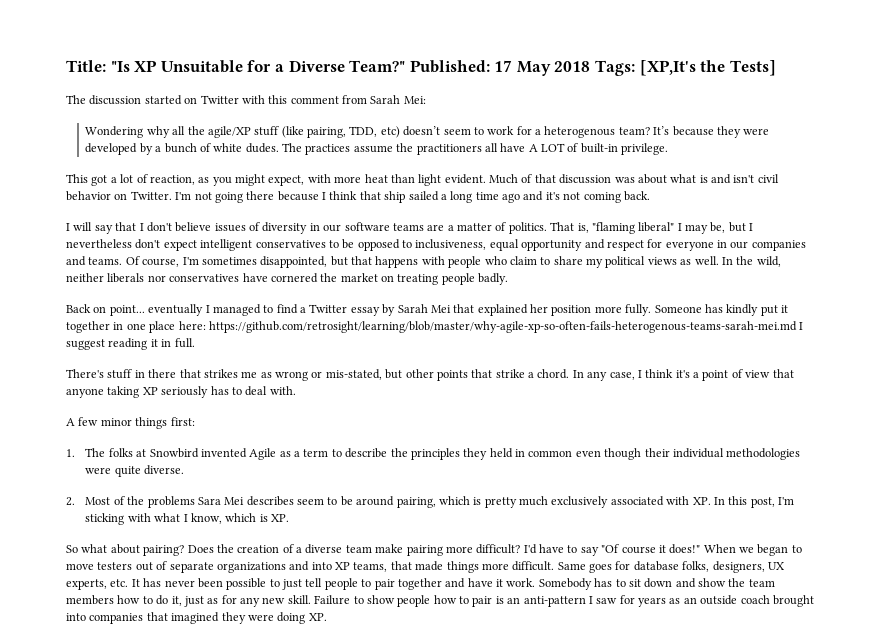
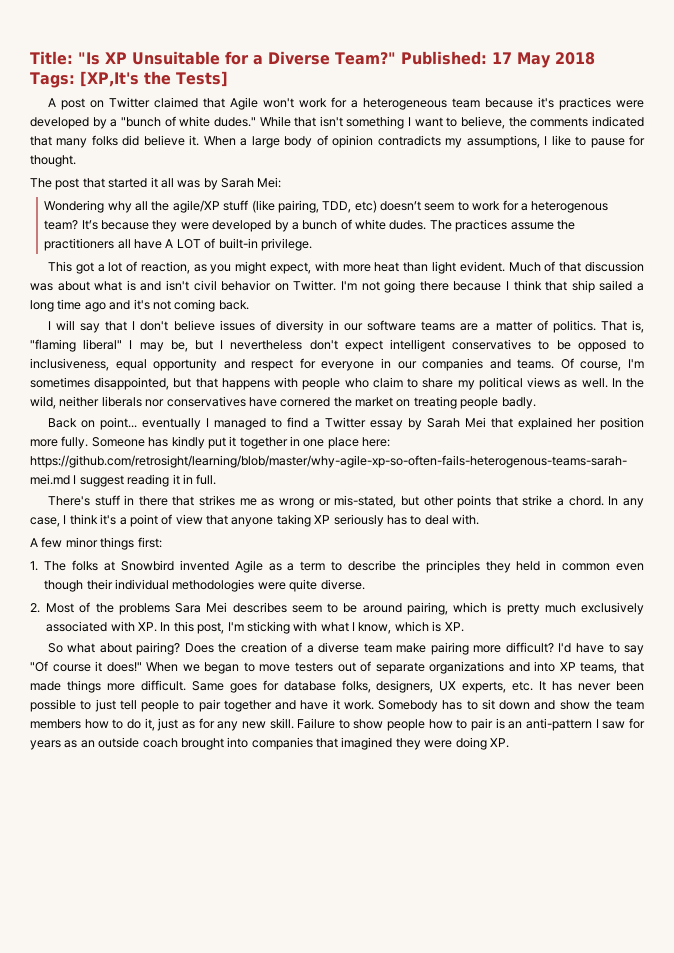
- The discussion started on Twitter with this comment from Sarah Mei:
+ A post on Twitter claimed that Agile won't work for a heterogeneous team because it's practices were developed by a "bunch of white dudes." While that isn't something I want to believe, the comments indicated that many folks did believe it. When a large body of opinion contradicts my assumptions, I like to pause for thought.
+ The post that started it all was by Sarah Mei:

